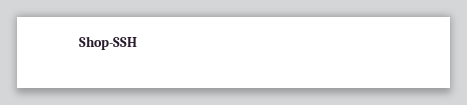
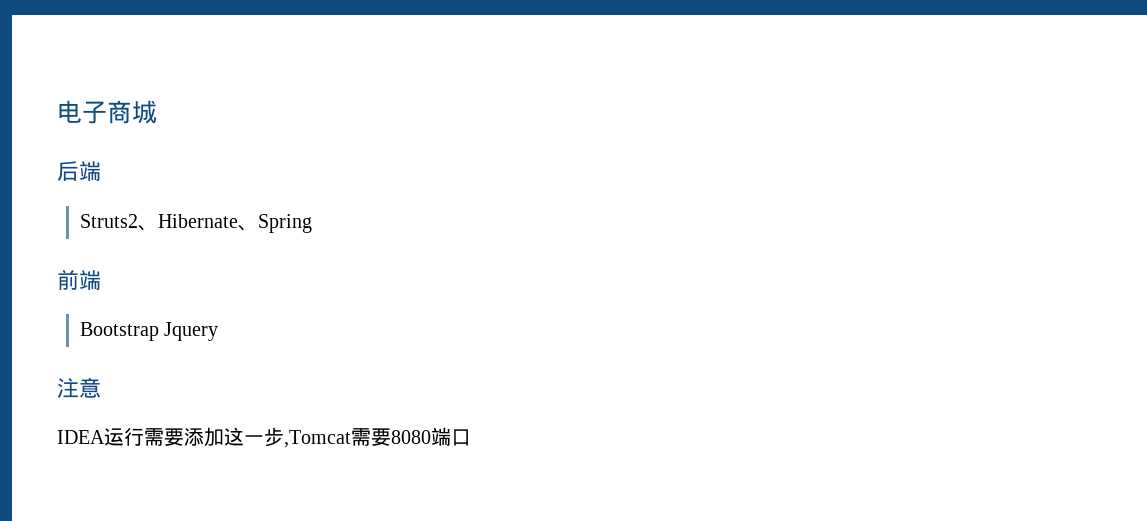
- Shop-SSH
+ 电子商城
+ 后端
+ Struts2、Hibernate、Spring
+ 前端
+ Bootstrap Jquery
+ 注意
+ IDEA运行需要添加这一步,Tomcat需要8080端口

